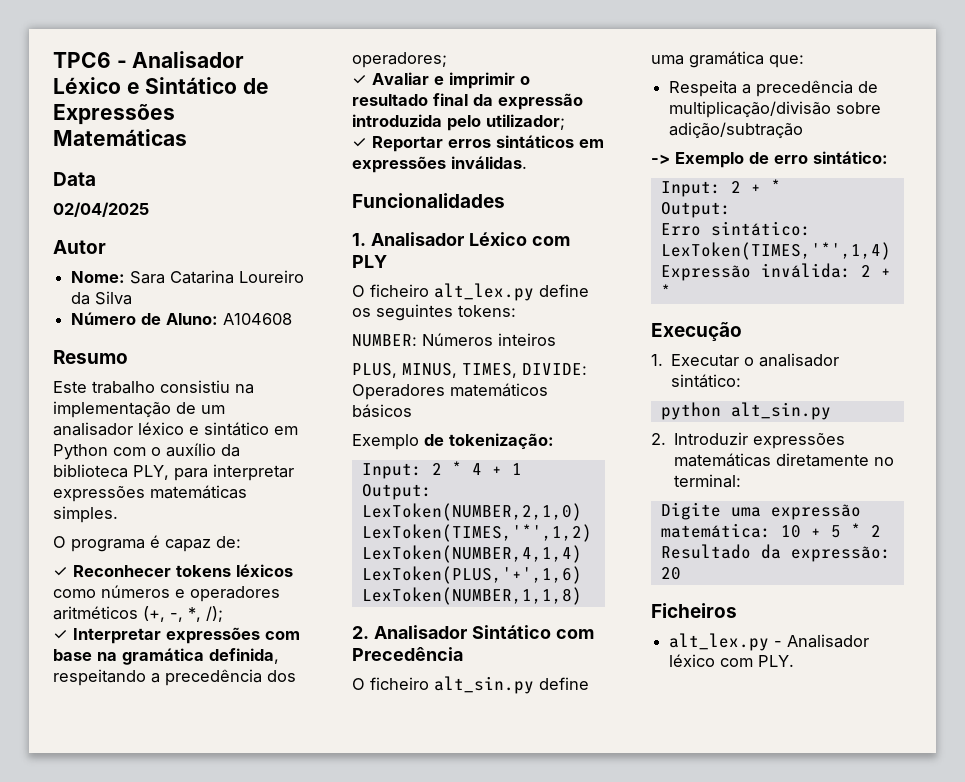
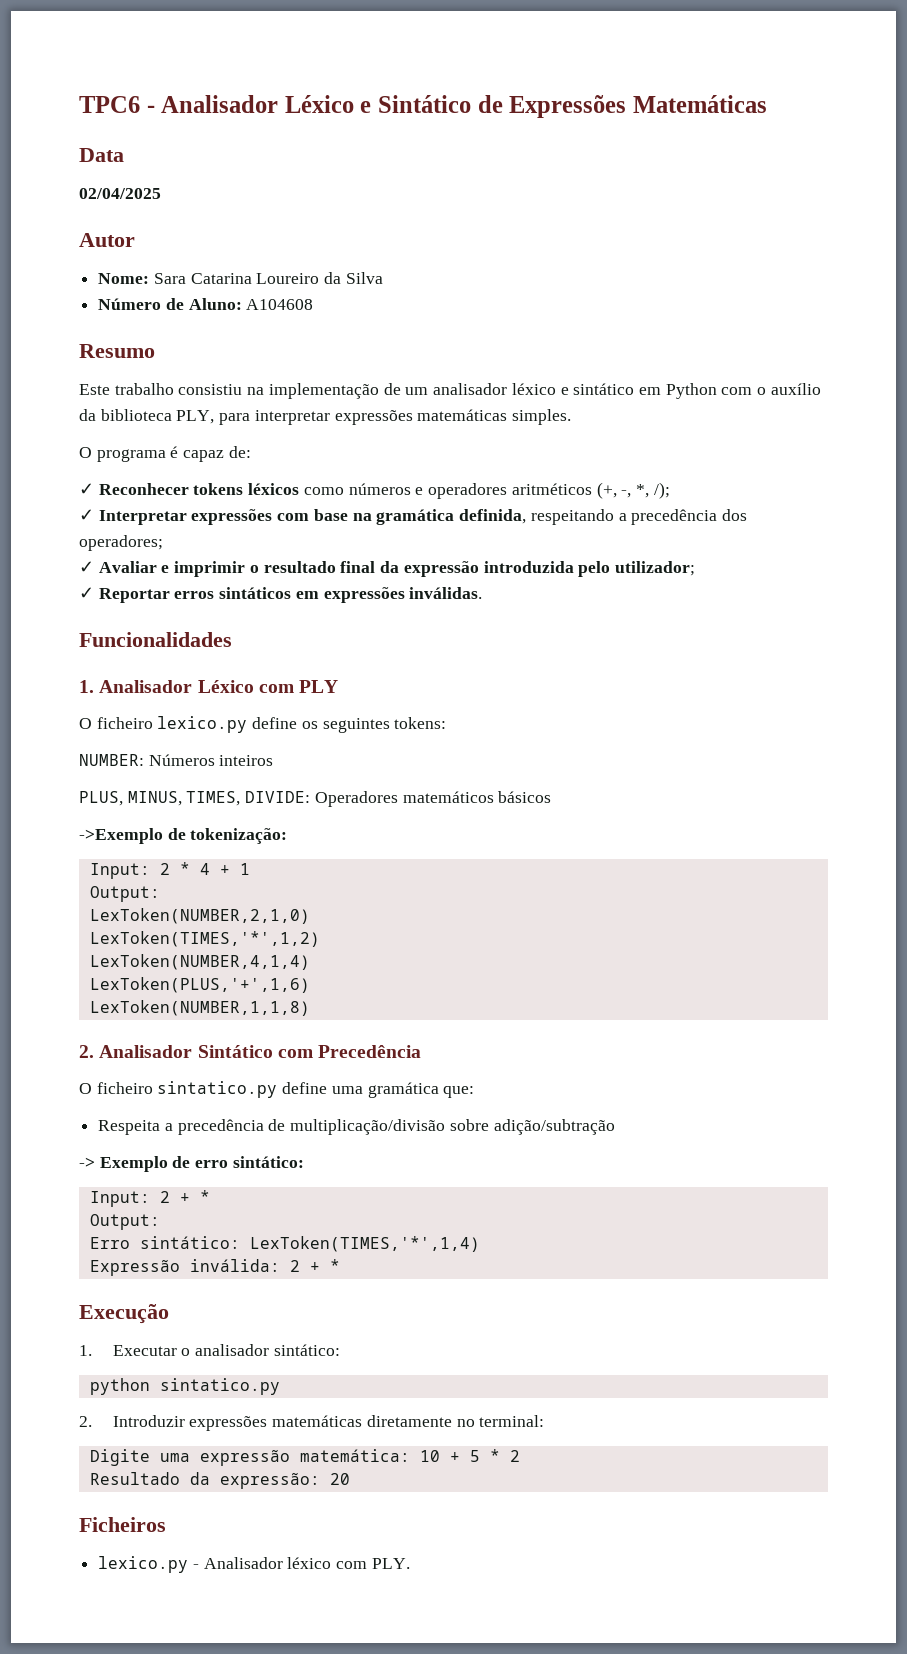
- O ficheiro alt_lex.py define os seguintes tokens:
+ O ficheiro lexico.py define os seguintes tokens:
- Exemplo de tokenização:
+ ->Exemplo de tokenização:
- O ficheiro alt_sin.py define uma gramática que:
+ O ficheiro sintatico.py define uma gramática que:
- python alt_sin.py
+ python sintatico.py
- alt_lex.py - Analisador léxico com PLY.
+ lexico.py - Analisador léxico com PLY.

